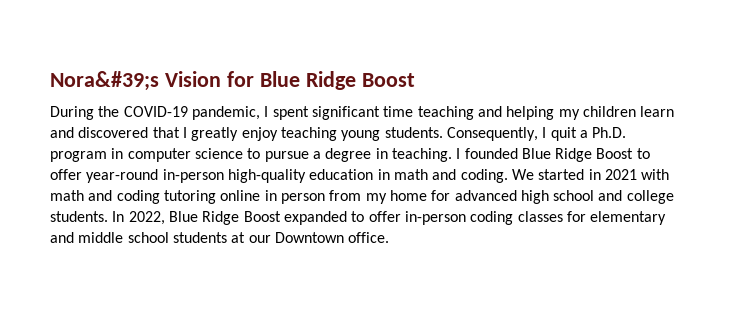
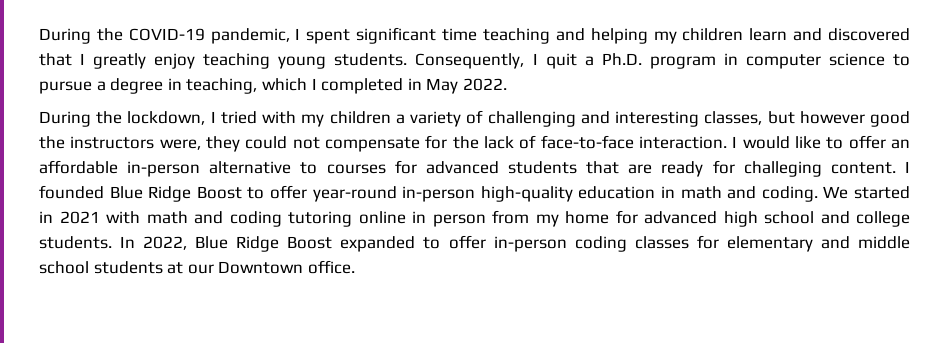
- Nora&#39;s Vision for Blue Ridge Boost
- Consequently, I quit a Ph.D. program in computer science to pursue a degree in teaching.
+ Consequently, I quit a Ph.D. program in computer science to pursue a degree in teaching, which I completed in May 2022.
+ During the lockdown, I tried with my children a variety of challenging and interesting classes, but however good the instructors were, they could not compensate for the lack of face-to-face interaction. I would like to offer an affordable in-person alternative to courses for advanced students that are ready for challeging content.

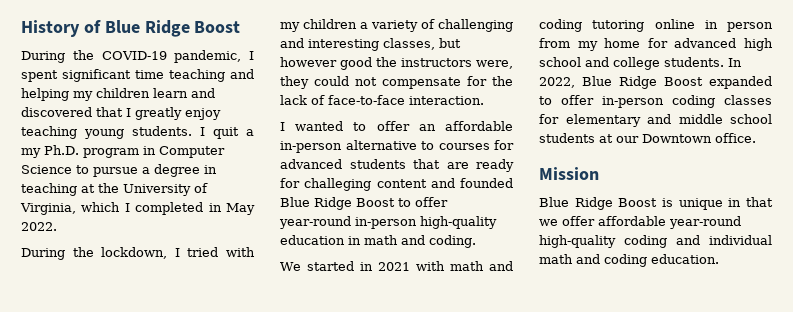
+ History of Blue Ridge Boost
- Consequently, I quit a Ph.D. program in computer science to pursue a degree in teaching, which I completed in May 2022.
+ I quit a my Ph.D. program in Computer Science to pursue a degree in teaching at the University of Virginia, which I completed in May 2022.
- During the lockdown, I tried with my children a variety of challenging and interesting classes, but however good the instructors were, they could not compensate for the lack of face-to-face interaction. I would like to offer an affordable in-person alternative to courses for advanced students that are ready for challeging content. I founded Blue Ridge Boost to offer year-round in-person high-quality education in math and coding. We started in 2021 with math and coding tutoring online in person from my home for advanced high school and college students.
+ During the lockdown, I tried with my children a variety of challenging and interesting classes, but however good the instructors were, they could not compensate for the lack of face-to-face interaction.
+ I wanted to offer an affordable in-person alternative to courses for advanced students that are ready for challeging content and founded Blue Ridge Boost to offer year-round in-person high-quality education in math and coding.
+ We started in 2021 with math and coding tutoring online in person from my home for advanced high school and college students.
+ Mission
+ Blue Ridge Boost is unique in that we offer affordable year-round high-quality coding and individual math and coding education.

